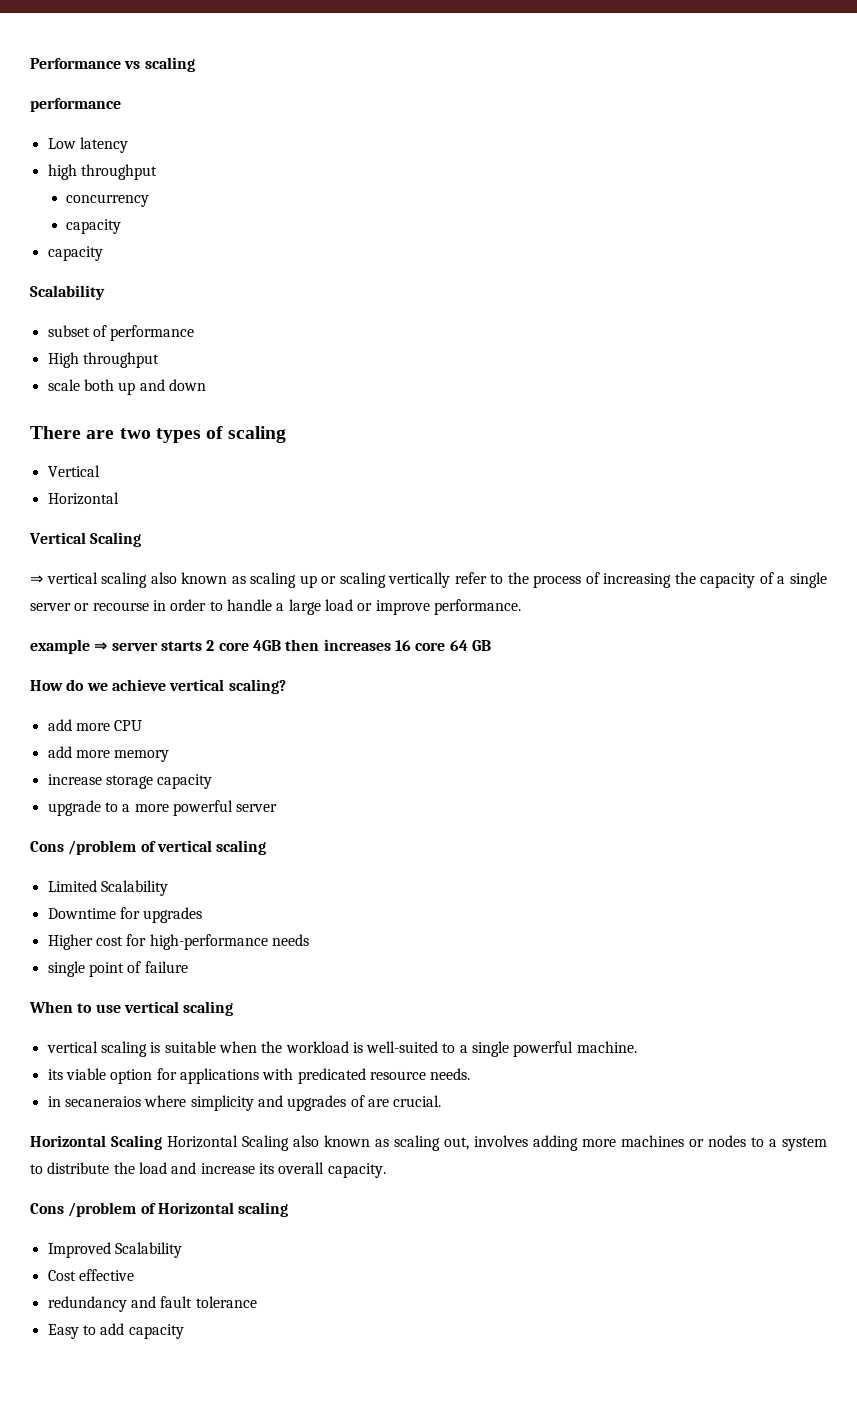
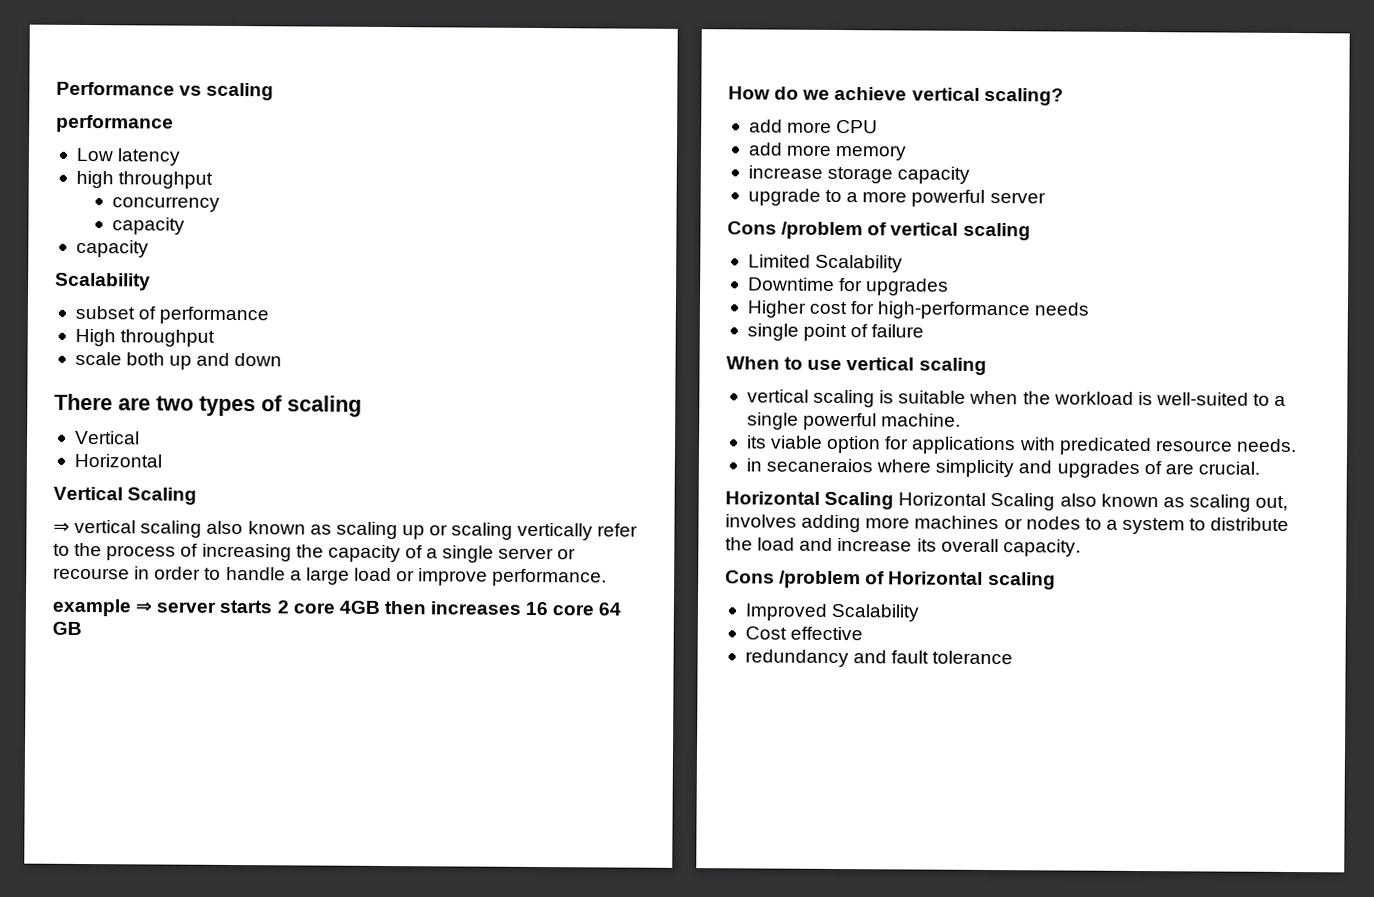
- Easy to add capacity

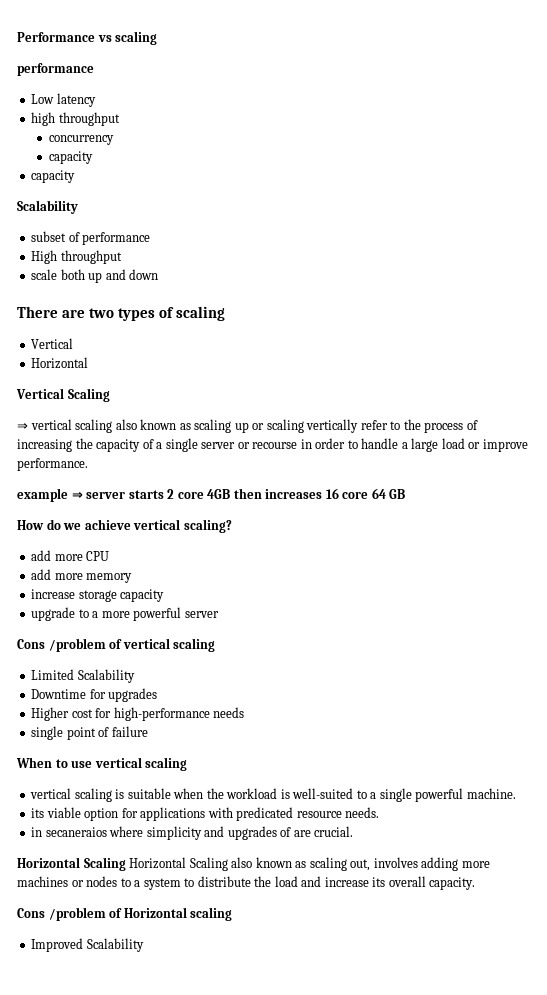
- Cost effective
- redundancy and fault tolerance

